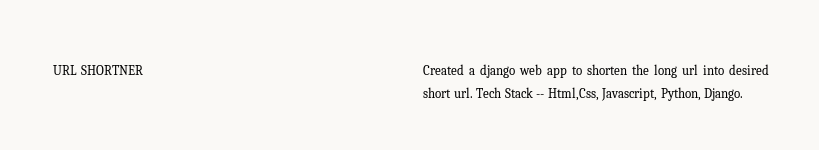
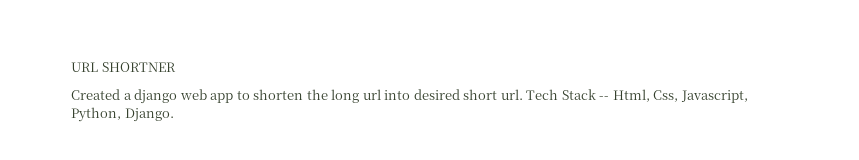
- Tech Stack -- Html,Css, Javascript, Python, Django.
+ Tech Stack -- Html, Css, Javascript, Python, Django.

